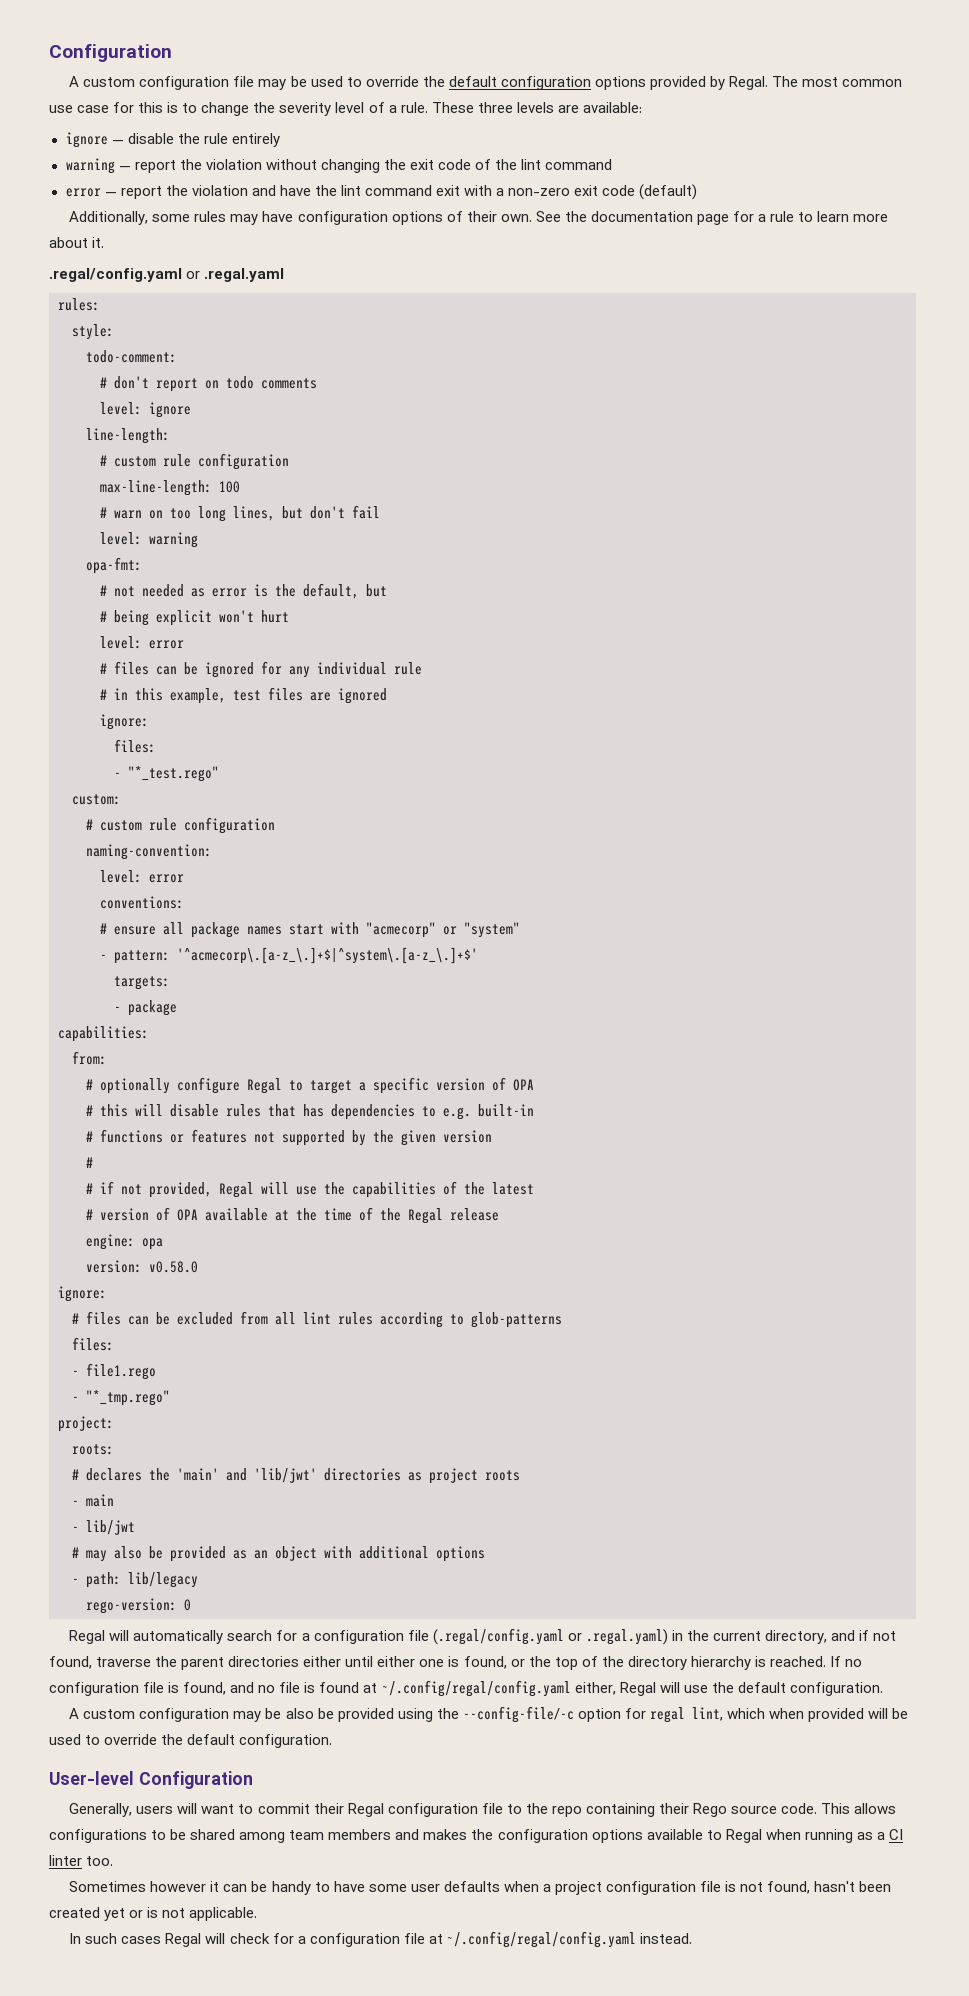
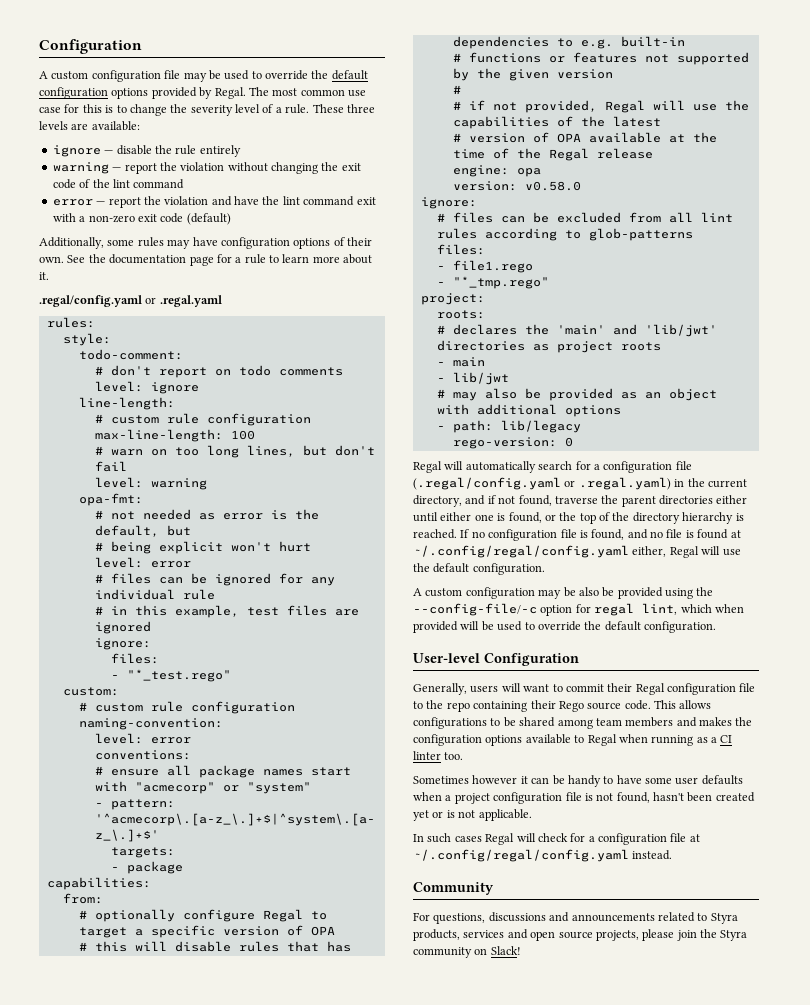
+ Community
+ For questions, discussions and announcements related to Styra products, services and open source projects, please join the Styra community on Slack!

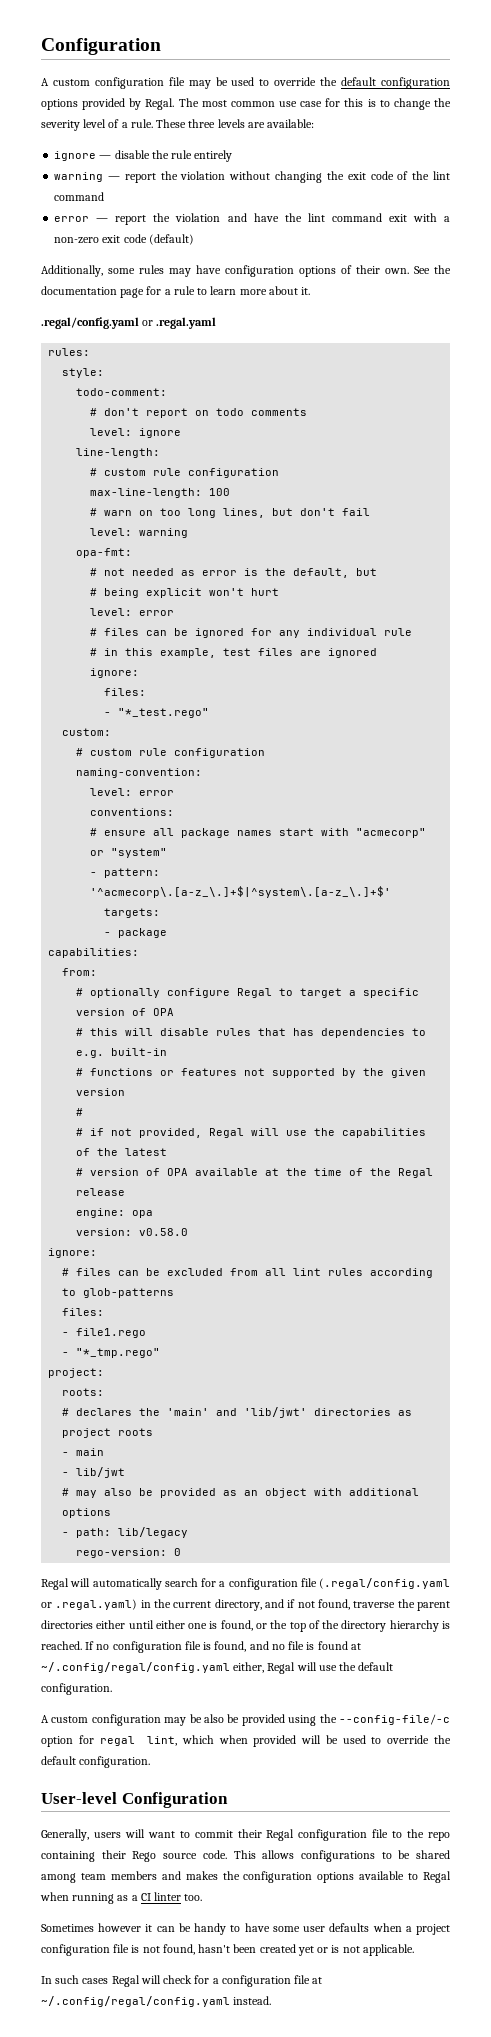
- Community
- For questions, discussions and announcements related to Styra products, services and open source projects, please join the Styra community on Slack!

